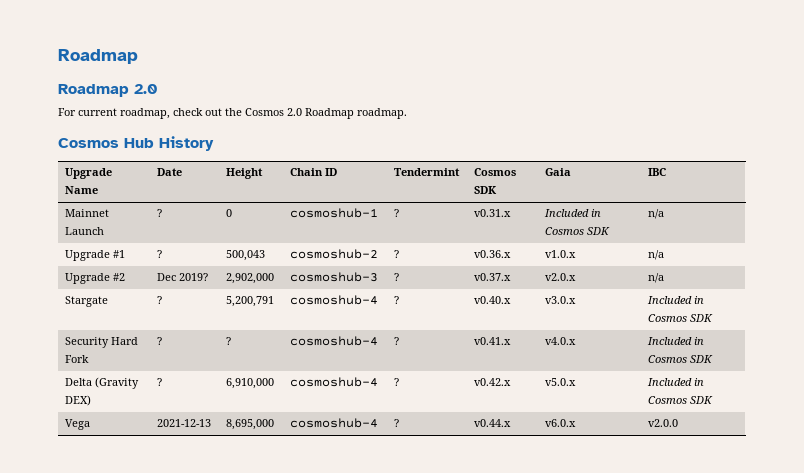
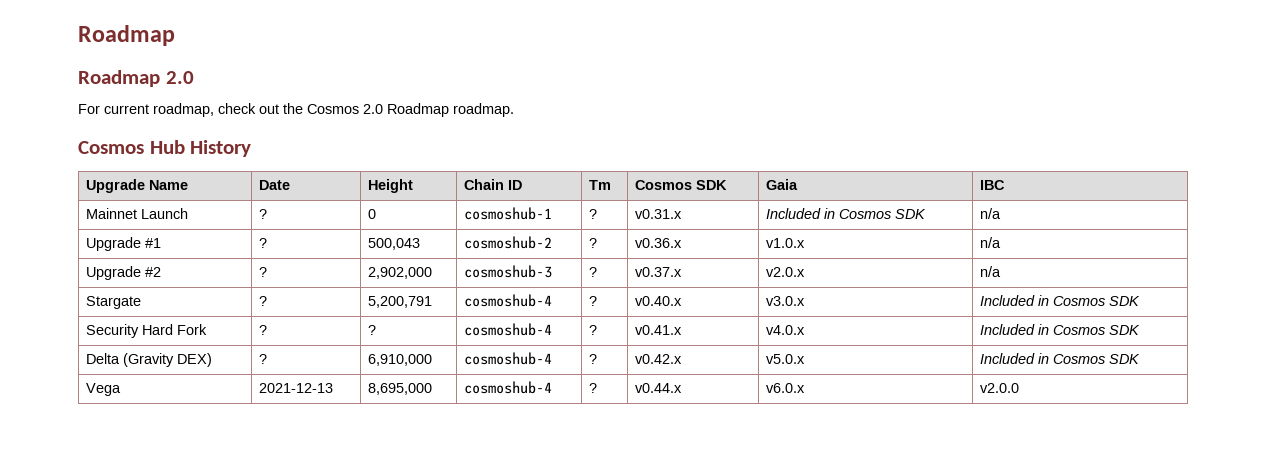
- Upgrade Name | Date | Height | Chain ID | Tendermint | Cosmos SDK | Gaia | IBC
+ Upgrade Name | Date | Height | Chain ID | Tm | Cosmos SDK | Gaia | IBC
- Upgrade #2 | Dec 2019? | 2,902,000 | cosmoshub-3 | ? | v0.37.x | v2.0.x | n/a
+ Upgrade #2 | ? | 2,902,000 | cosmoshub-3 | ? | v0.37.x | v2.0.x | n/a

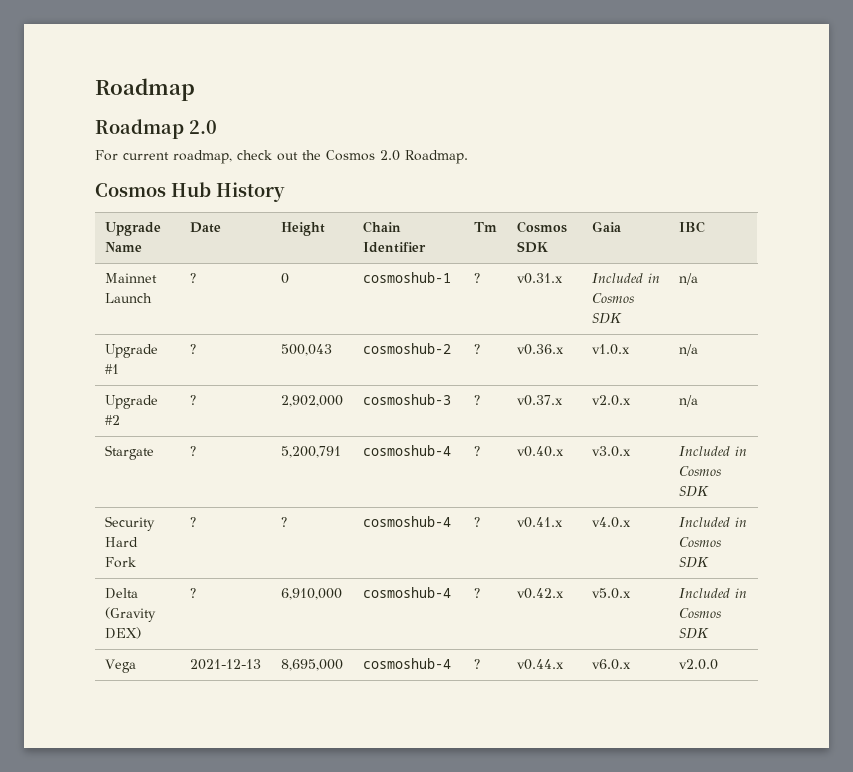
- For current roadmap, check out the Cosmos 2.0 Roadmap roadmap.
+ For current roadmap, check out the Cosmos 2.0 Roadmap.
- Upgrade Name | Date | Height | Chain ID | Tm | Cosmos SDK | Gaia | IBC
+ Upgrade Name | Date | Height | Chain Identifier | Tm | Cosmos SDK | Gaia | IBC

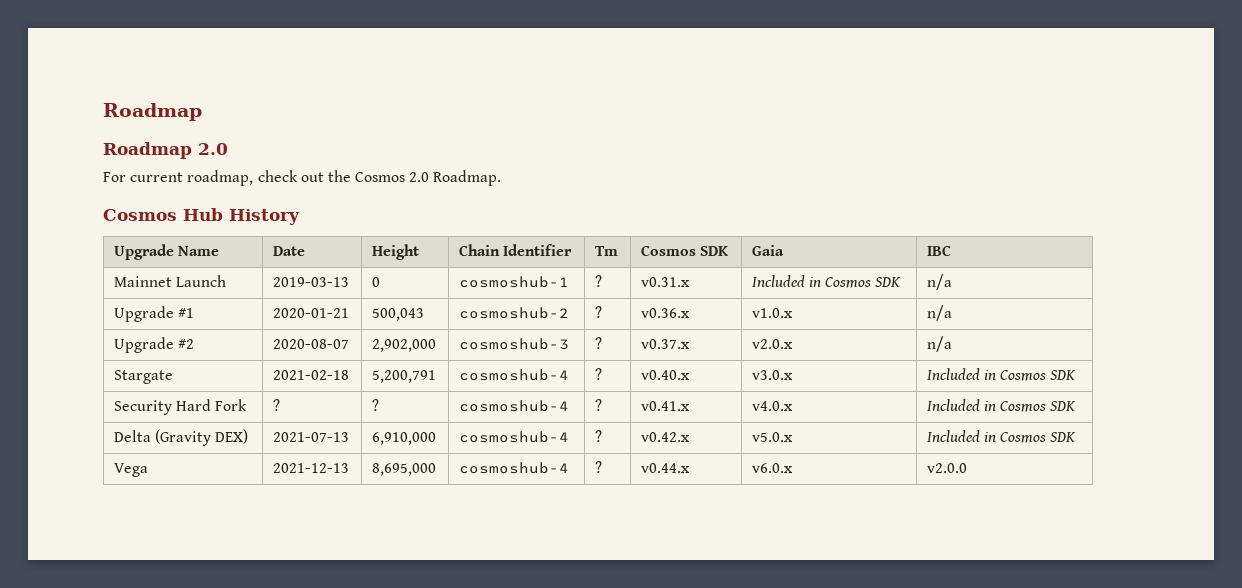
- Mainnet Launch | ? | 0 | cosmoshub-1 | ? | v0.31.x | Included in Cosmos SDK | n/a
+ Mainnet Launch | 2019-03-13 | 0 | cosmoshub-1 | ? | v0.31.x | Included in Cosmos SDK | n/a
- Upgrade #1 | ? | 500,043 | cosmoshub-2 | ? | v0.36.x | v1.0.x | n/a
+ Upgrade #1 | 2020-01-21 | 500,043 | cosmoshub-2 | ? | v0.36.x | v1.0.x | n/a
- Upgrade #2 | ? | 2,902,000 | cosmoshub-3 | ? | v0.37.x | v2.0.x | n/a
+ Upgrade #2 | 2020-08-07 | 2,902,000 | cosmoshub-3 | ? | v0.37.x | v2.0.x | n/a
- Stargate | ? | 5,200,791 | cosmoshub-4 | ? | v0.40.x | v3.0.x | Included in Cosmos SDK
+ Stargate | 2021-02-18 | 5,200,791 | cosmoshub-4 | ? | v0.40.x | v3.0.x | Included in Cosmos SDK
- Delta (Gravity DEX) | ? | 6,910,000 | cosmoshub-4 | ? | v0.42.x | v5.0.x | Included in Cosmos SDK
+ Delta (Gravity DEX) | 2021-07-13 | 6,910,000 | cosmoshub-4 | ? | v0.42.x | v5.0.x | Included in Cosmos SDK

